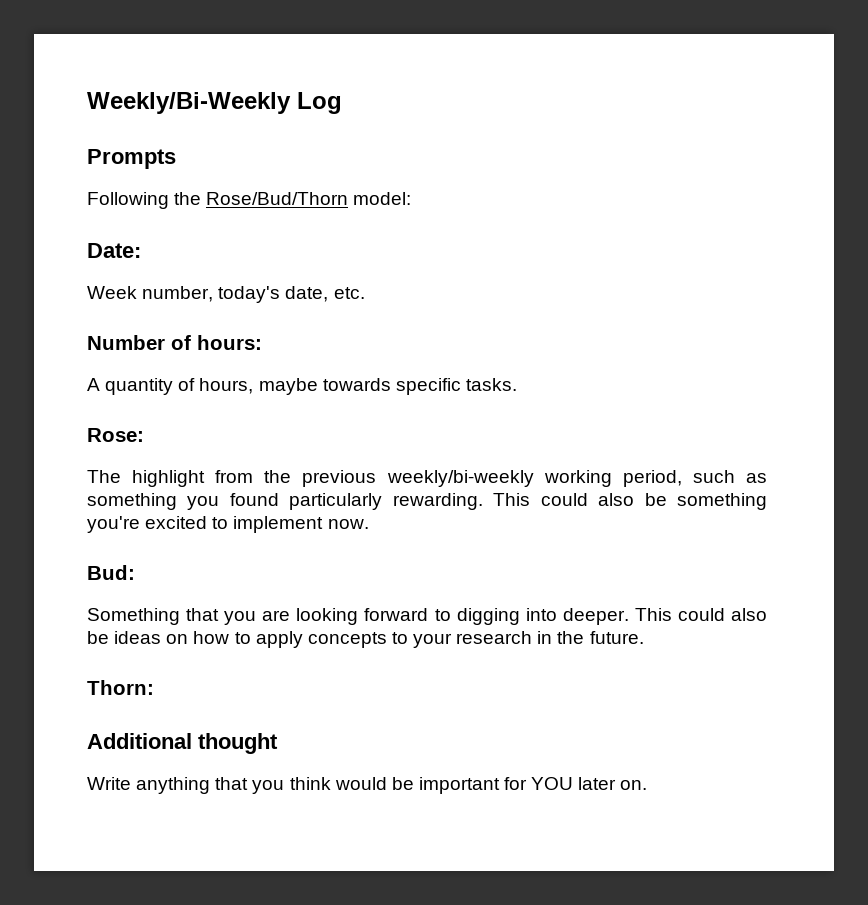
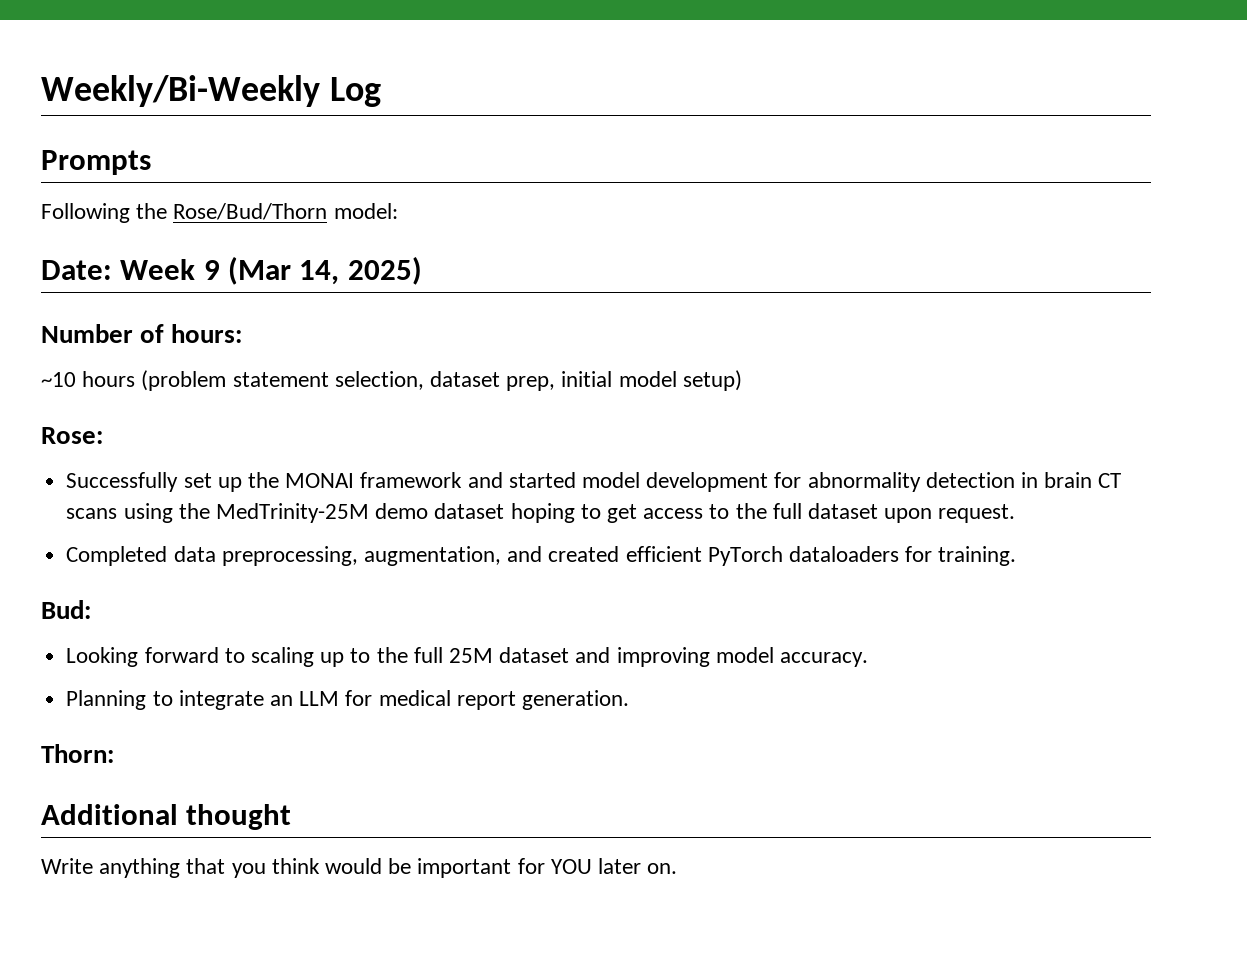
- Date:
- Week number, today's date, etc.
+ Date: Week 9 (Mar 14, 2025)
  Number of hours:
- A quantity of hours, maybe towards specific tasks.
+ ~10 hours (problem statement selection, dataset prep, initial model setup)
  Rose:
- The highlight from the previous weekly/bi-weekly working period, such as something you found particularly rewarding. This could also be something you're excited to implement now.
+ Successfully set up the MONAI framework and started model development for abnormality detection in brain CT scans using the MedTrinity-25M demo dataset hoping to get access to the full dataset upon request.
+ Completed data preprocessing, augmentation, and created efficient PyTorch dataloaders for training.
  Bud:
- Something that you are looking forward to digging into deeper. This could also be ideas on how to apply concepts to your research in the future.
+ Looking forward to scaling up to the full 25M dataset and improving model accuracy.
+ Planning to integrate an LLM for medical report generation.

